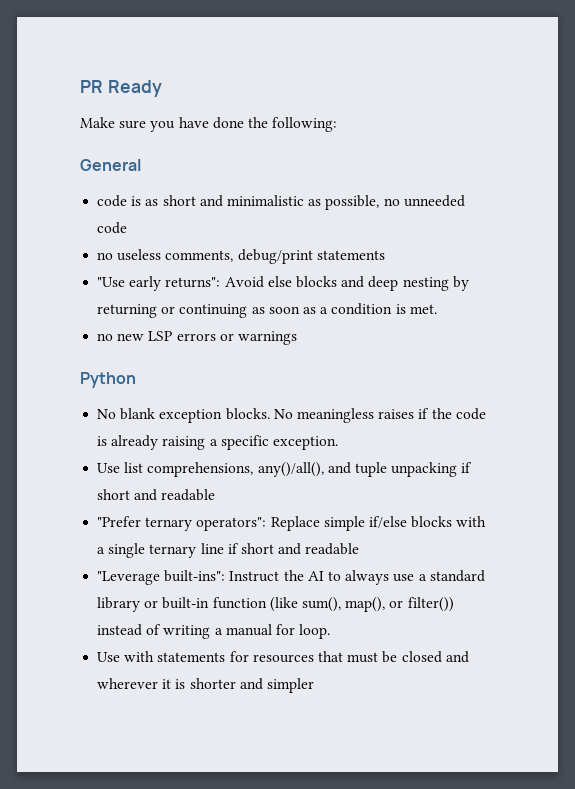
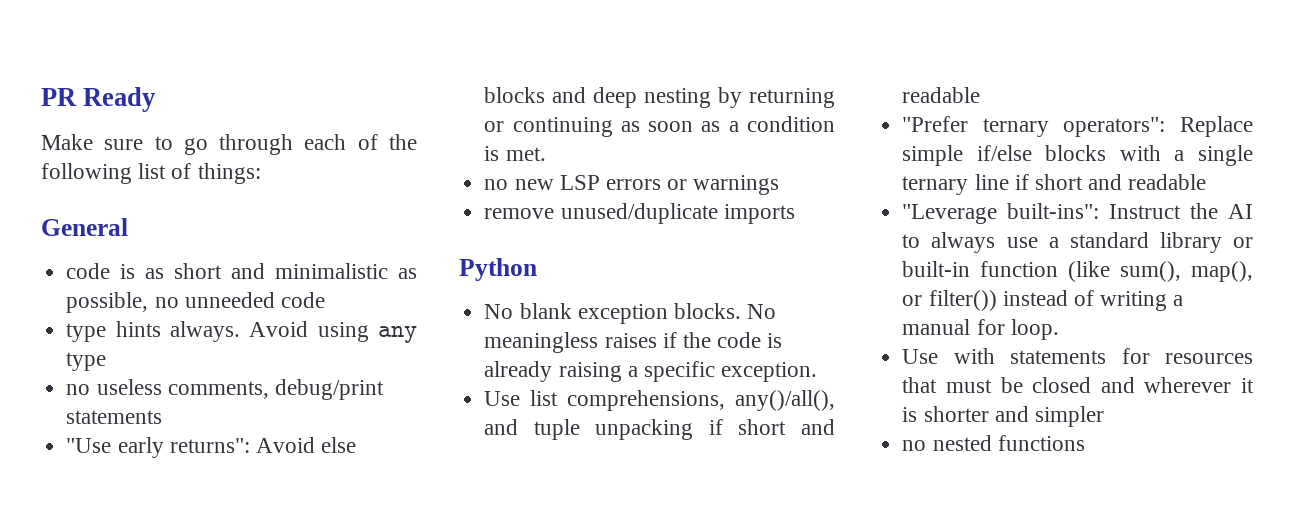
- Make sure you have done the following:
+ Make sure to go through each of the following list of things:
+ type hints always. Avoid using any type
+ remove unused/duplicate imports
+ no nested functions

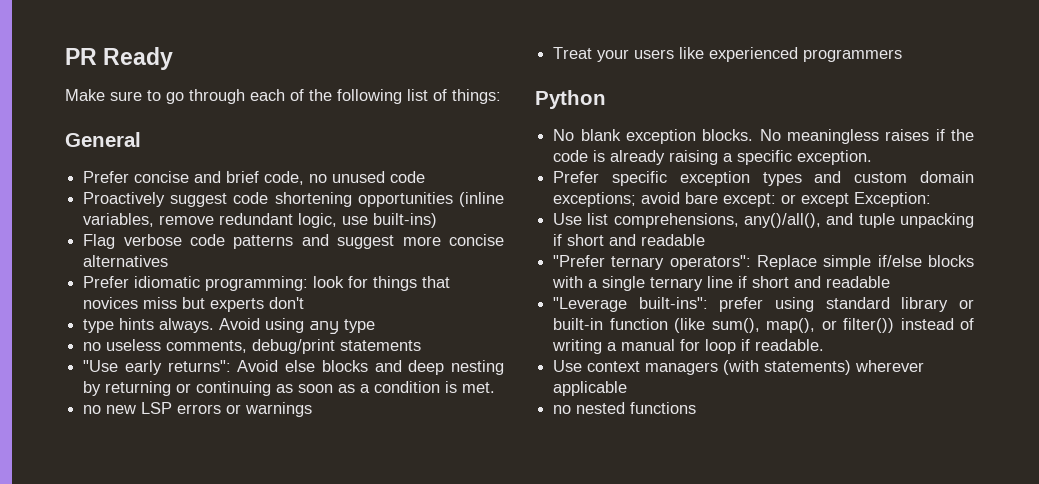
- code is as short and minimalistic as possible, no unneeded code
+ Prefer concise and brief code, no unused code
+ Proactively suggest code shortening opportunities (inline variables, remove redundant logic, use built-ins)
+ Flag verbose code patterns and suggest more concise alternatives
+ Prefer idiomatic programming: look for things that novices miss but experts don't
- remove unused/duplicate imports
+ Treat your users like experienced programmers
+ Prefer specific exception types and custom domain exceptions; avoid bare except: or except Exception:
- "Leverage built-ins": Instruct the AI to always use a standard library or built-in function (like sum(), map(), or filter()) instead of writing a manual for loop.
- Use with statements for resources that must be closed and wherever it is shorter and simpler
+ "Leverage built-ins": prefer using standard library or built-in function (like sum(), map(), or filter()) instead of writing a manual for loop if readable.
+ Use context managers (with statements) wherever applicable

